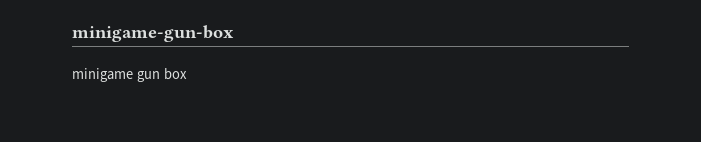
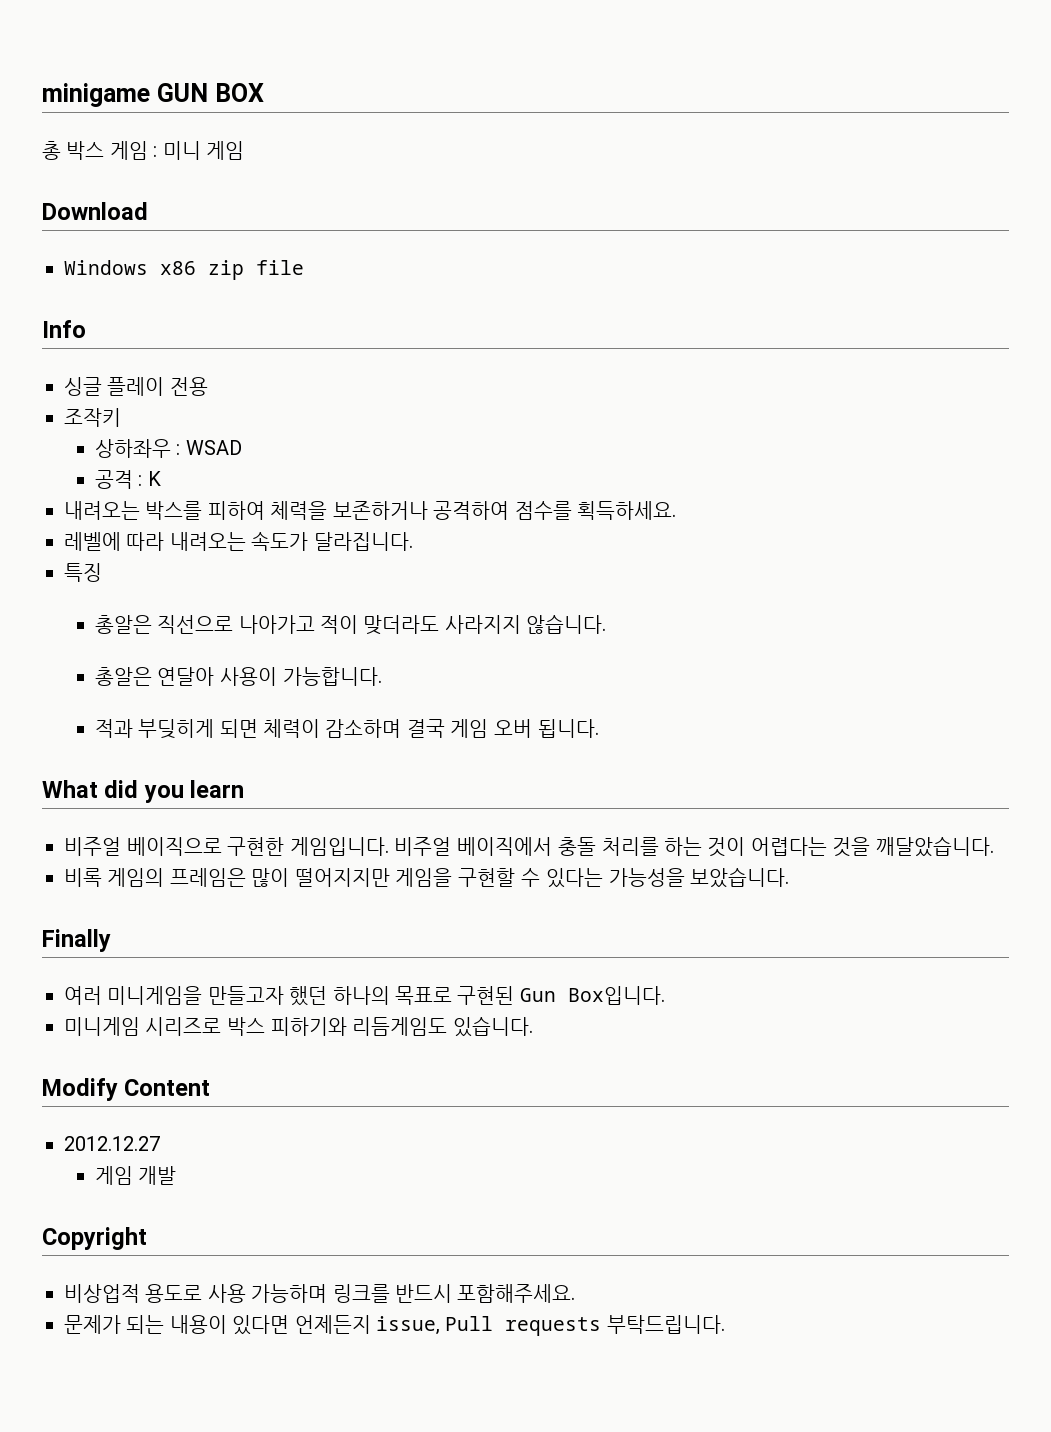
- minigame-gun-box
- minigame gun box
+ minigame GUN BOX
+ 총 박스 게임 : 미니 게임
+ Download
+ Windows x86 zip file
+ Info
+ 싱글 플레이 전용
+ 조작키
+ 상하좌우 : WSAD
+ 공격 : K
+ 내려오는 박스를 피하여 체력을 보존하거나 공격하여 점수를 획득하세요.
+ 레벨에 따라 내려오는 속도가 달라집니다.
+ 특징
+ 총알은 직선으로 나아가고 적이 맞더라도 사라지지 않습니다.
+ 총알은 연달아 사용이 가능합니다.
+ 적과 부딪히게 되면 체력이 감소하며 결국 게임 오버 됩니다.
+ What did you learn
+ 비주얼 베이직으로 구현한 게임입니다. 비주얼 베이직에서 충돌 처리를 하는 것이 어렵다는 것을 깨달았습니다.
+ 비록 게임의 프레임은 많이 떨어지지만 게임을 구현할 수 있다는 가능성을 보았습니다.
+ Finally
+ 여러 미니게임을 만들고자 했던 하나의 목표로 구현된 Gun Box입니다.
+ 미니게임 시리즈로 박스 피하기와 리듬게임도 있습니다.
+ Modify Content
+ 2012.12.27
+ 게임 개발
+ Copyright
+ 비상업적 용도로 사용 가능하며 링크를 반드시 포함해주세요.
+ 문제가 되는 내용이 있다면 언제든지 issue, Pull requests 부탁드립니다.

